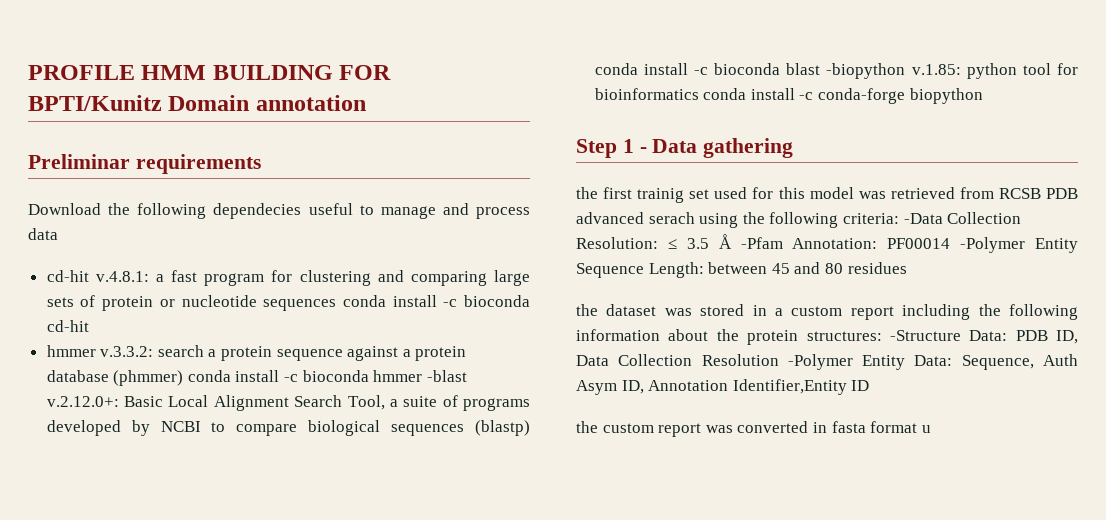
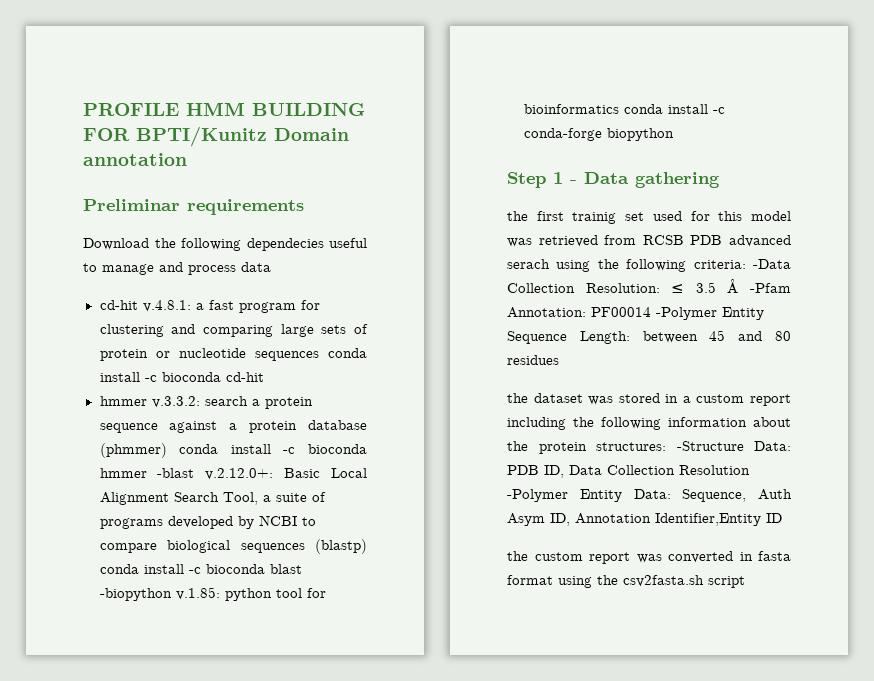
- the custom report was converted in fasta format u
+ the custom report was converted in fasta format using the csv2fasta.sh script

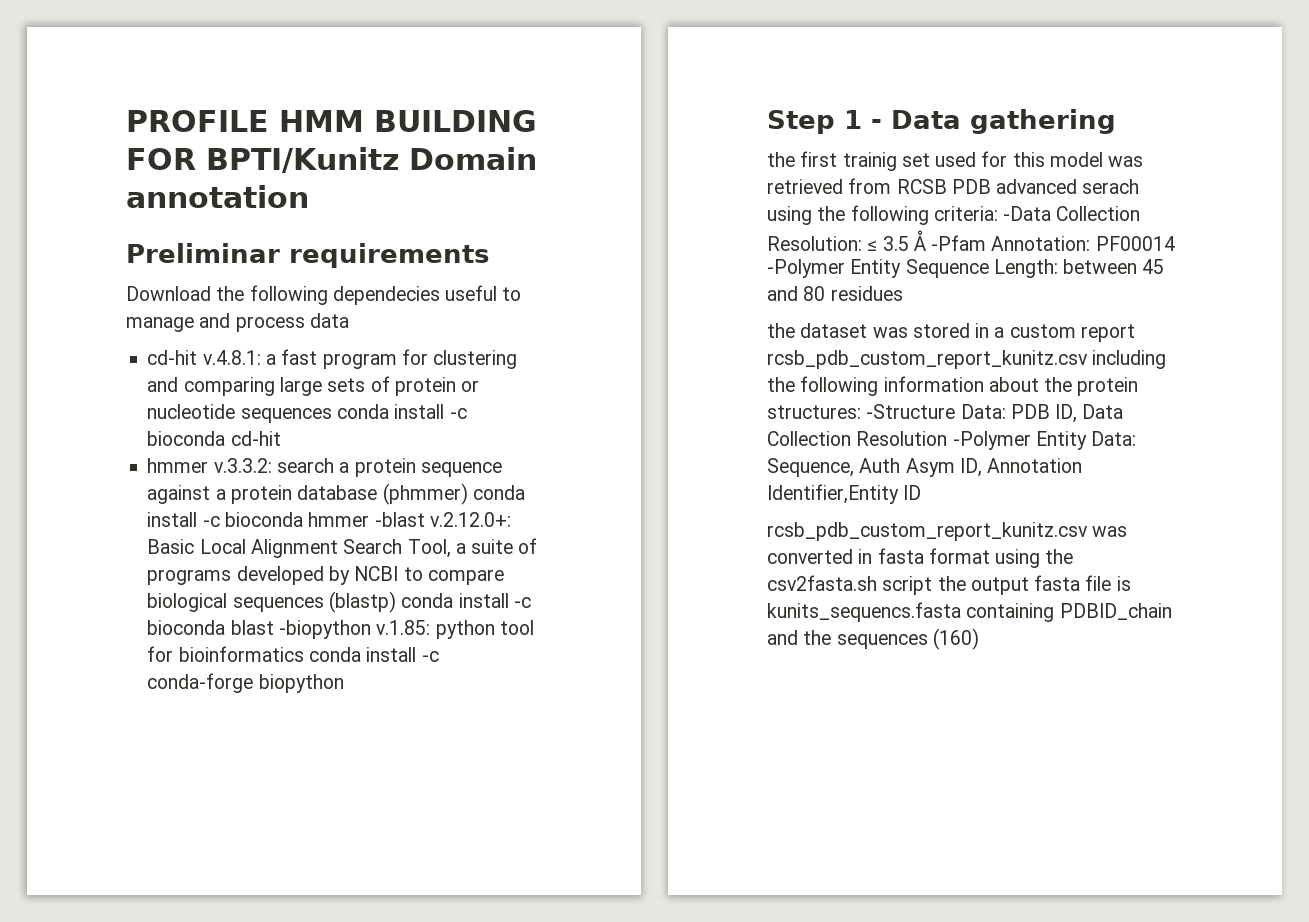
- the dataset was stored in a custom report including the following information about the protein structures: -Structure Data: PDB ID, Data Collection Resolution -Polymer Entity Data: Sequence, Auth Asym ID, Annotation Identifier,Entity ID
+ the dataset was stored in a custom report rcsb_pdb_custom_report_kunitz.csv including the following information about the protein structures: -Structure Data: PDB ID, Data Collection Resolution -Polymer Entity Data: Sequence, Auth Asym ID, Annotation Identifier,Entity ID
- the custom report was converted in fasta format using the csv2fasta.sh script
+ rcsb_pdb_custom_report_kunitz.csv was converted in fasta format using the csv2fasta.sh script the output fasta file is kunits_sequencs.fasta containing PDBID_chain and the sequences (160)

